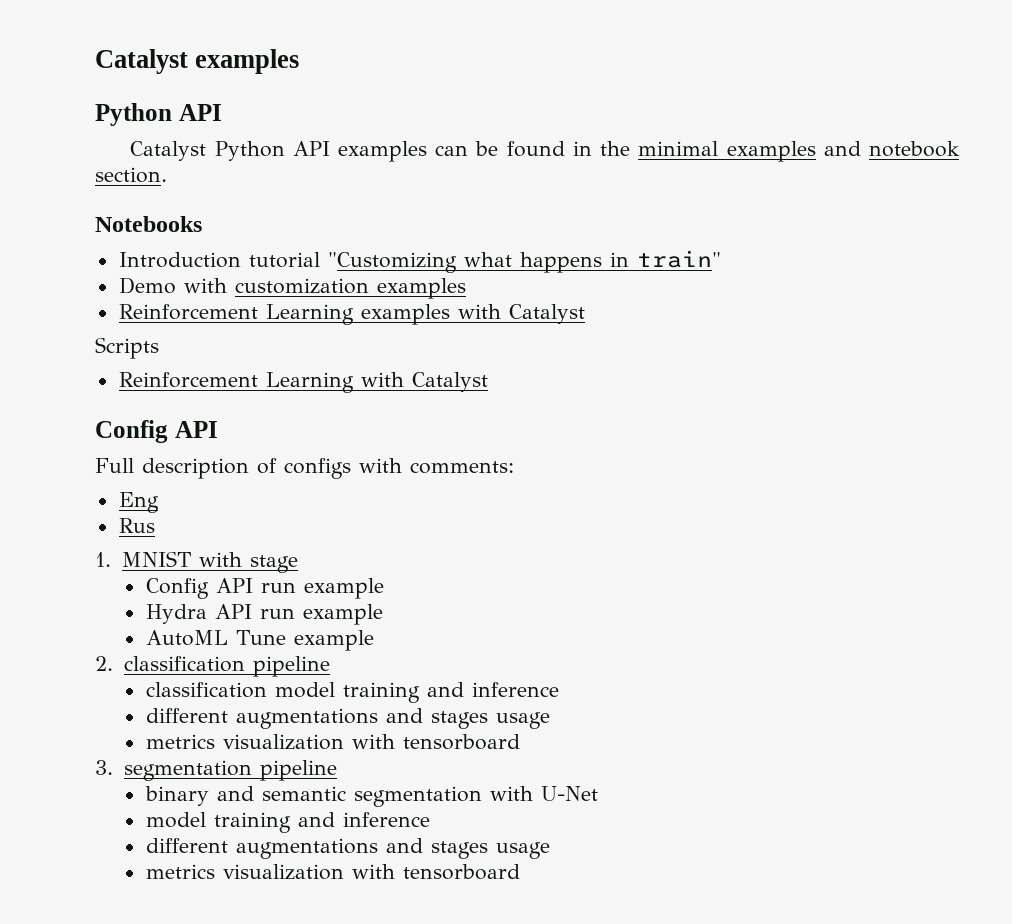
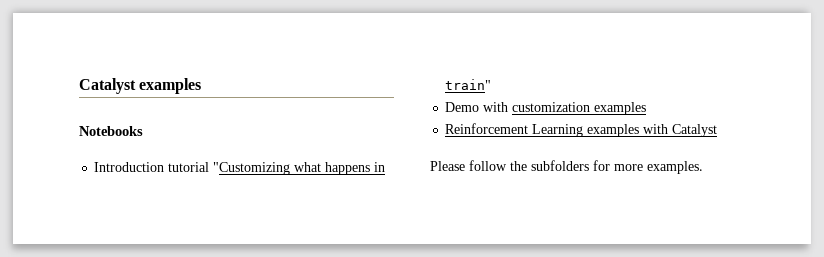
  Catalyst examples
- Python API
- Catalyst Python API examples can be found in the minimal examples and notebook section.
- Scripts
- Reinforcement Learning with Catalyst
- Config API
- Full description of configs with comments:
- Eng
- Rus
- 1. MNIST with stage
- Config API run example
- Hydra API run example
- AutoML Tune example
- 2. classification pipeline
- classification model training and inference
- different augmentations and stages usage
- metrics visualization with tensorboard
- 3. segmentation pipeline
- binary and semantic segmentation with U-Net
- model training and inference
- different augmentations and stages usage
- metrics visualization with tensorboard
+ Please follow the subfolders for more examples.

